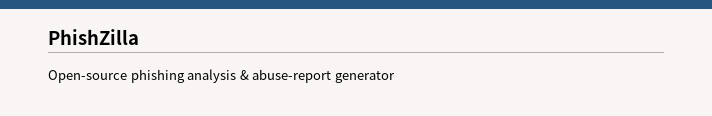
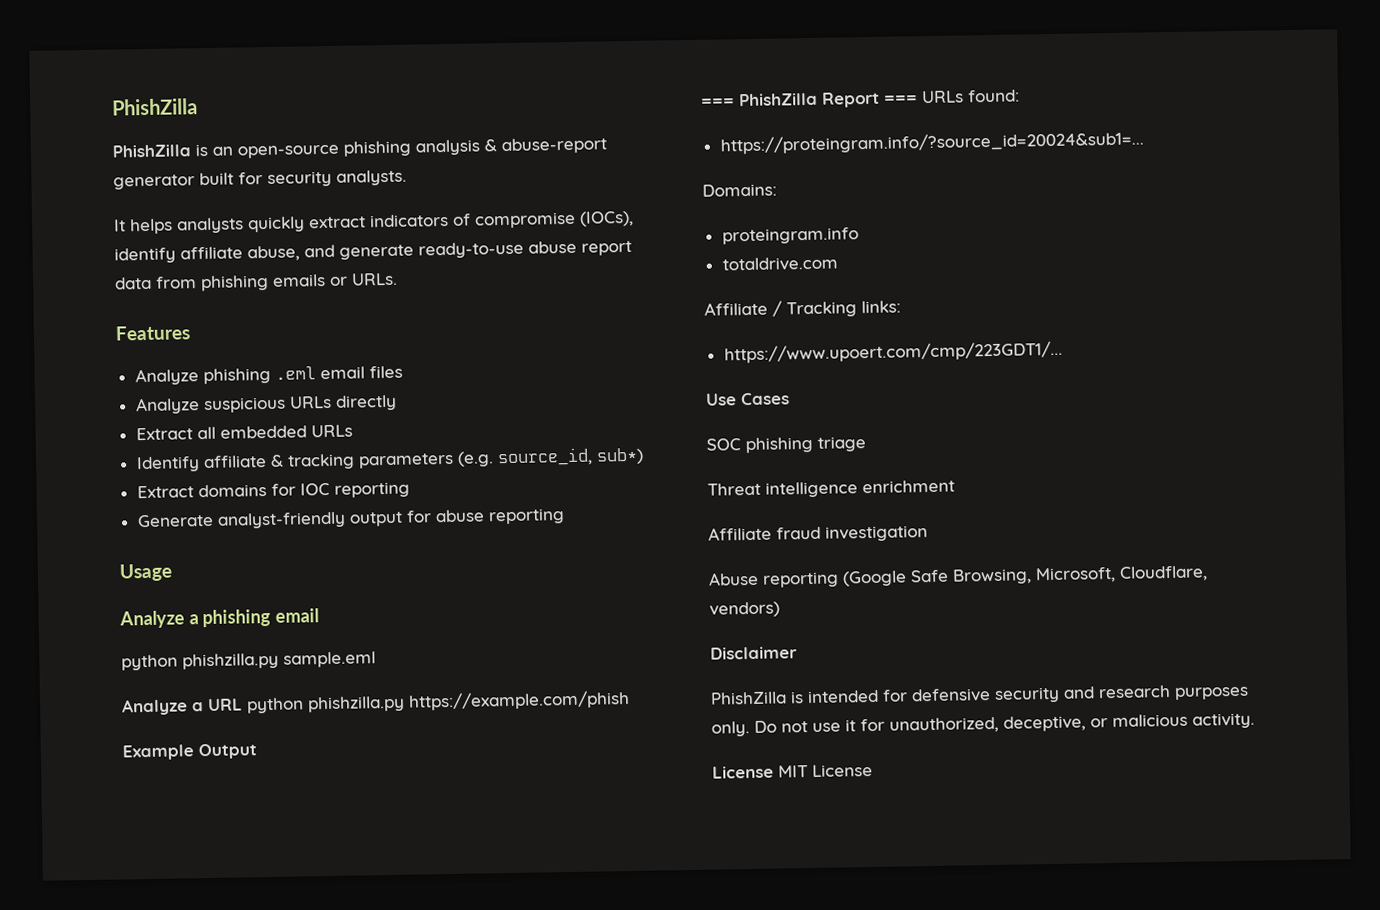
- Open-source phishing analysis & abuse-report generator
+ PhishZilla is an open-source phishing analysis & abuse-report generator built for security analysts.
+ It helps analysts quickly extract indicators of compromise (IOCs), identify affiliate abuse, and generate ready-to-use abuse report data from phishing emails or URLs.
+ Features
+ Analyze phishing .eml email files
+ Analyze suspicious URLs directly
+ Extract all embedded URLs
+ Identify affiliate & tracking parameters (e.g. source_id, sub*)
+ Extract domains for IOC reporting
+ Generate analyst-friendly output for abuse reporting
+ Usage
+ Analyze a phishing email
+ python phishzilla.py sample.eml
+ Analyze a URL python phishzilla.py https://example.com/phish
+ Example Output
+ === PhishZilla Report === URLs found:
+ https://proteingram.info/?source_id=20024&sub1=...
+ Domains:
+ proteingram.info
+ totaldrive.com
+ Affiliate / Tracking links:
+ https://www.upoert.com/cmp/223GDT1/...
+ Use Cases
+ SOC phishing triage
+ Threat intelligence enrichment
+ Affiliate fraud investigation
+ Abuse reporting (Google Safe Browsing, Microsoft, Cloudflare, vendors)
+ Disclaimer
+ PhishZilla is intended for defensive security and research purposes only. Do not use it for unauthorized, deceptive, or malicious activity.
+ License MIT License

